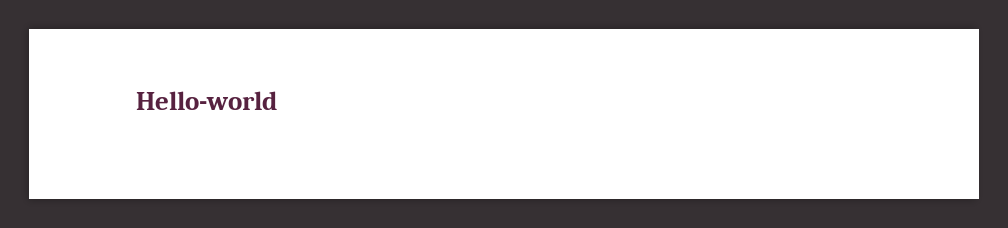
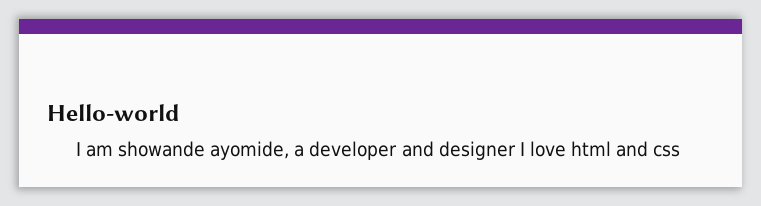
+ I am showande ayomide, a developer and designer I love html and css

